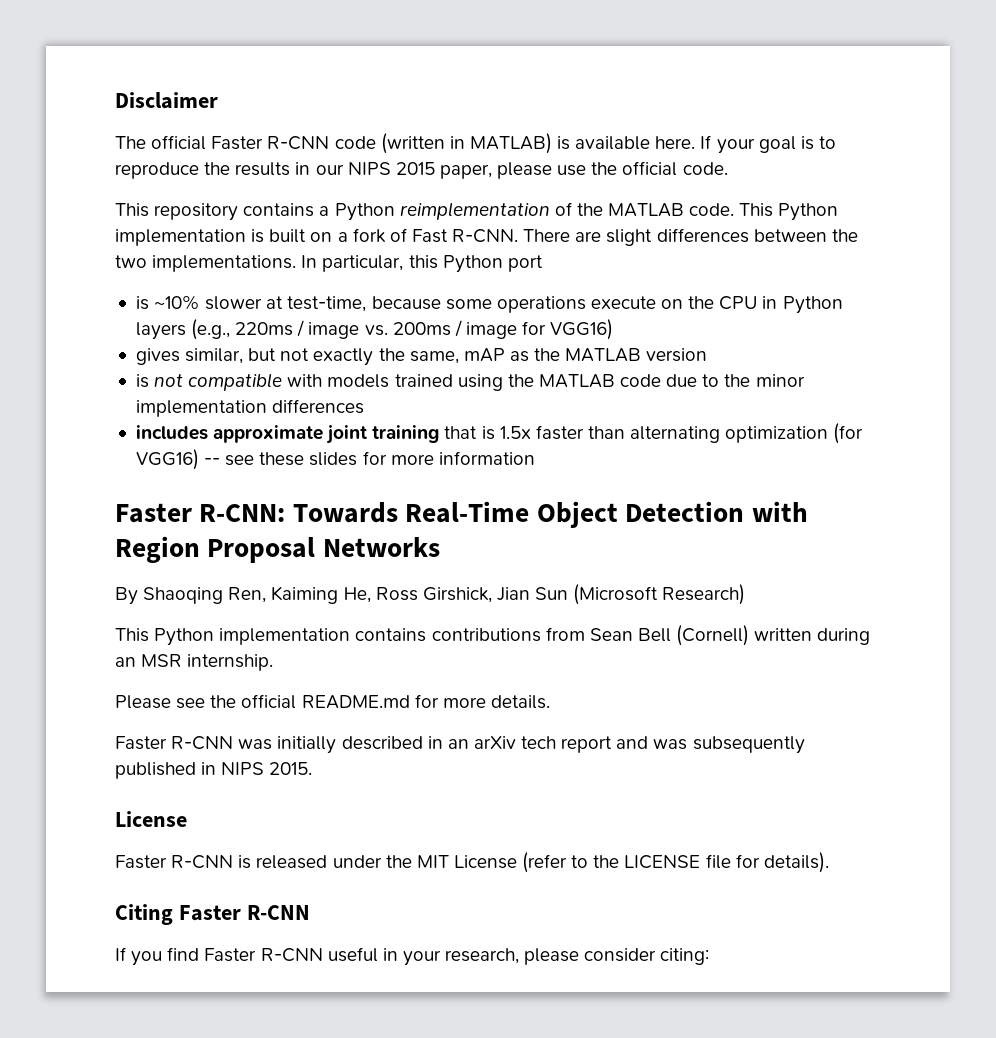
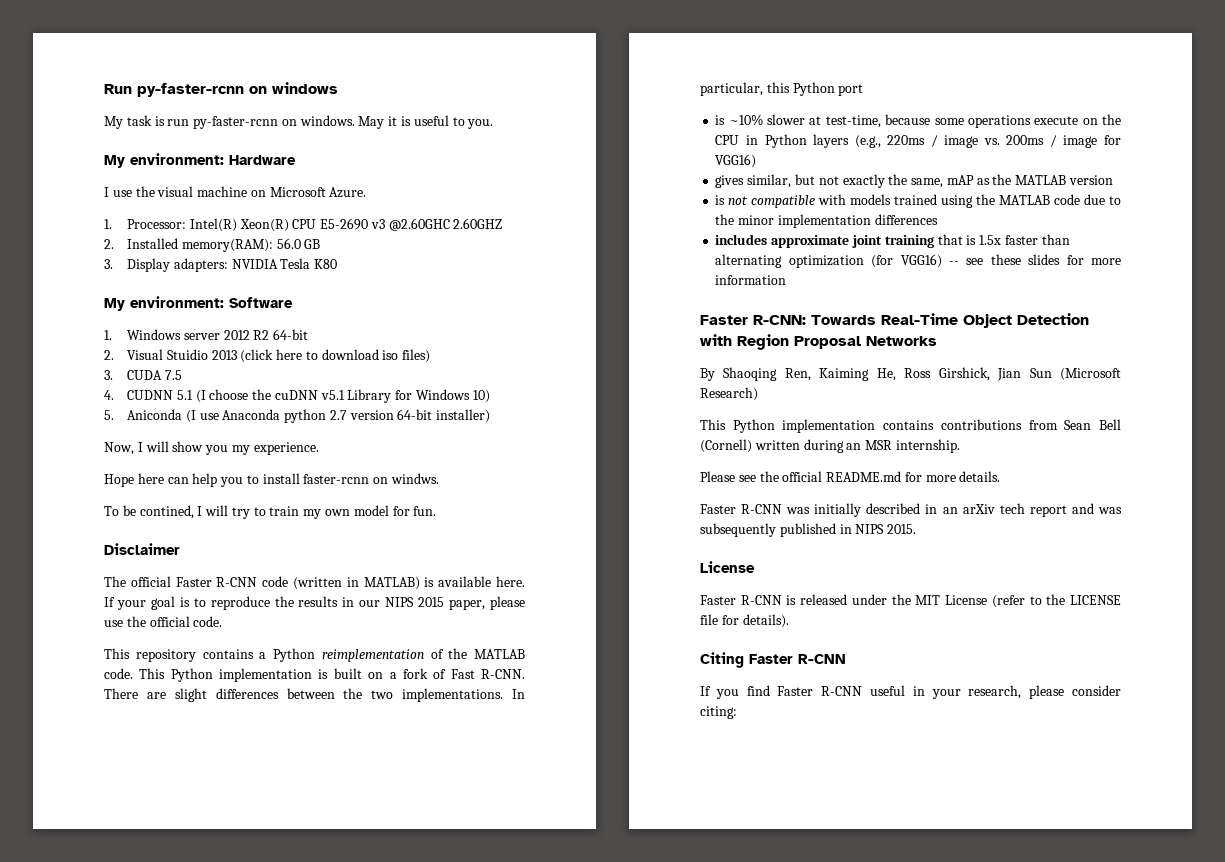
+ Run py-faster-rcnn on windows
+ My task is run py-faster-rcnn on windows. May it is useful to you.
+ My environment: Hardware
+ I use the visual machine on Microsoft Azure.
+ 1. Processor: Intel(R) Xeon(R) CPU E5-2690 v3 @2.60GHC 2.60GHZ
+ 2. Installed memory(RAM): 56.0 GB
+ 3. Display adapters: NVIDIA Tesla K80
+ My environment: Software
+ 1. Windows server 2012 R2 64-bit
+ 2. Visual Stuidio 2013 (click here to download iso files)
+ 3. CUDA 7.5
+ 4. CUDNN 5.1 (I choose the cuDNN v5.1 Library for Windows 10)
+ 5. Aniconda (I use Anaconda python 2.7 version 64-bit installer)
+ Now, I will show you my experience.
+ Hope here can help you to install faster-rcnn on windws.
+ To be contined, I will try to train my own model for fun.

